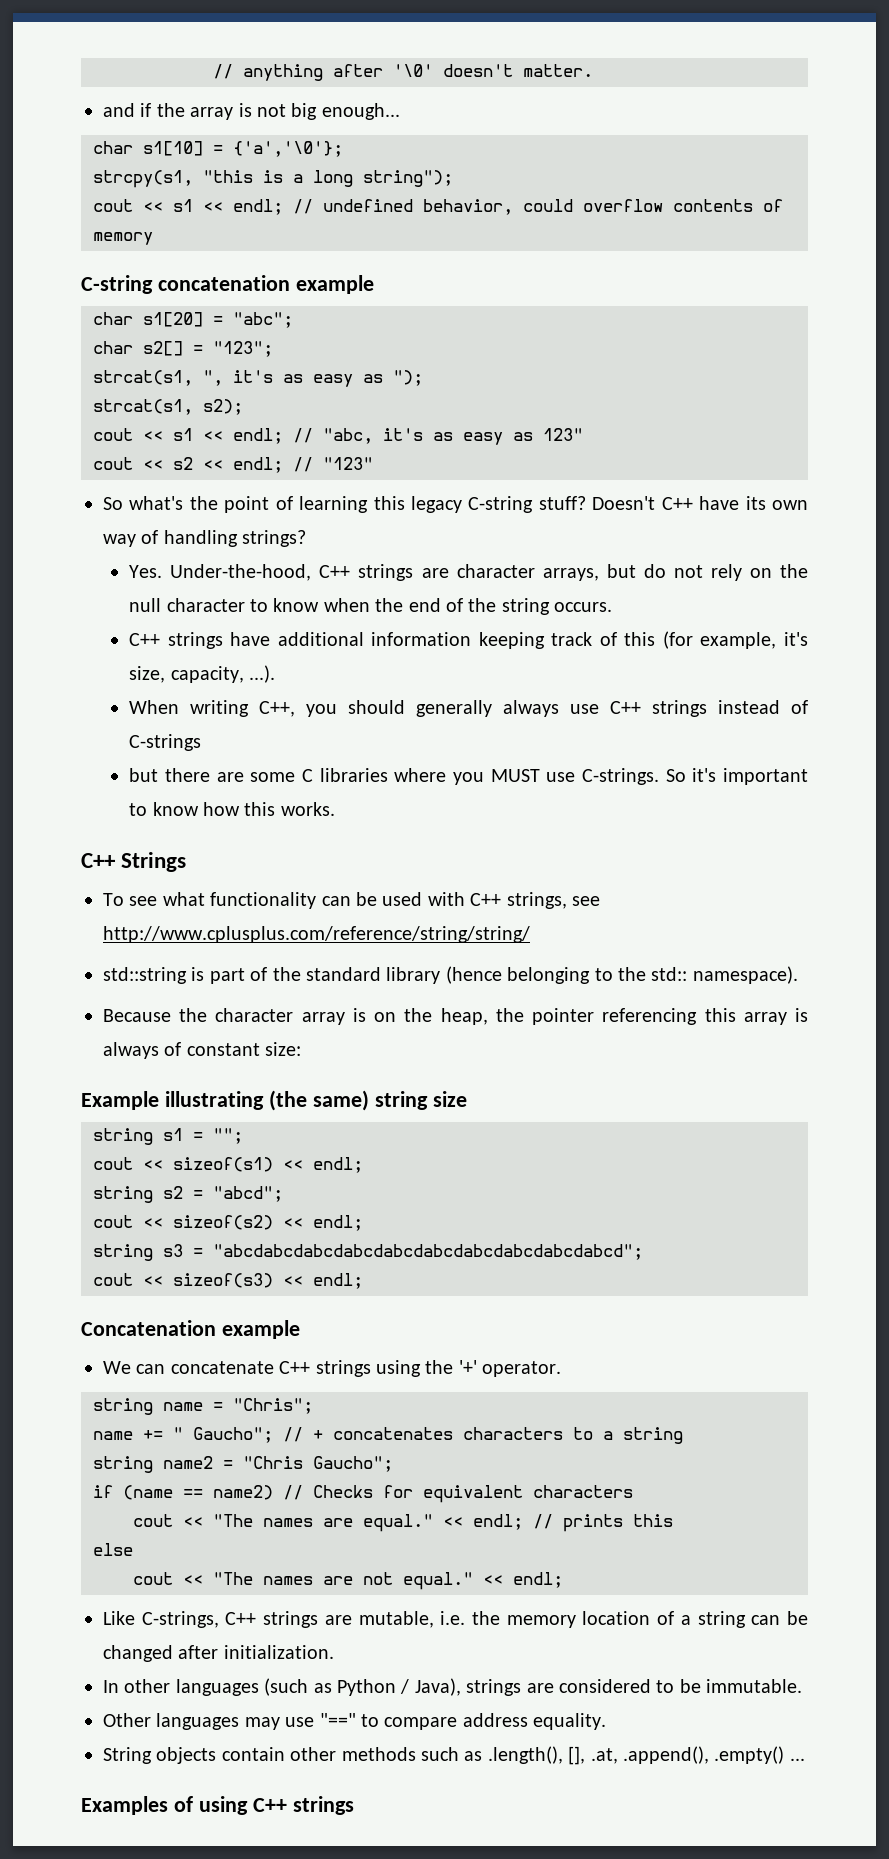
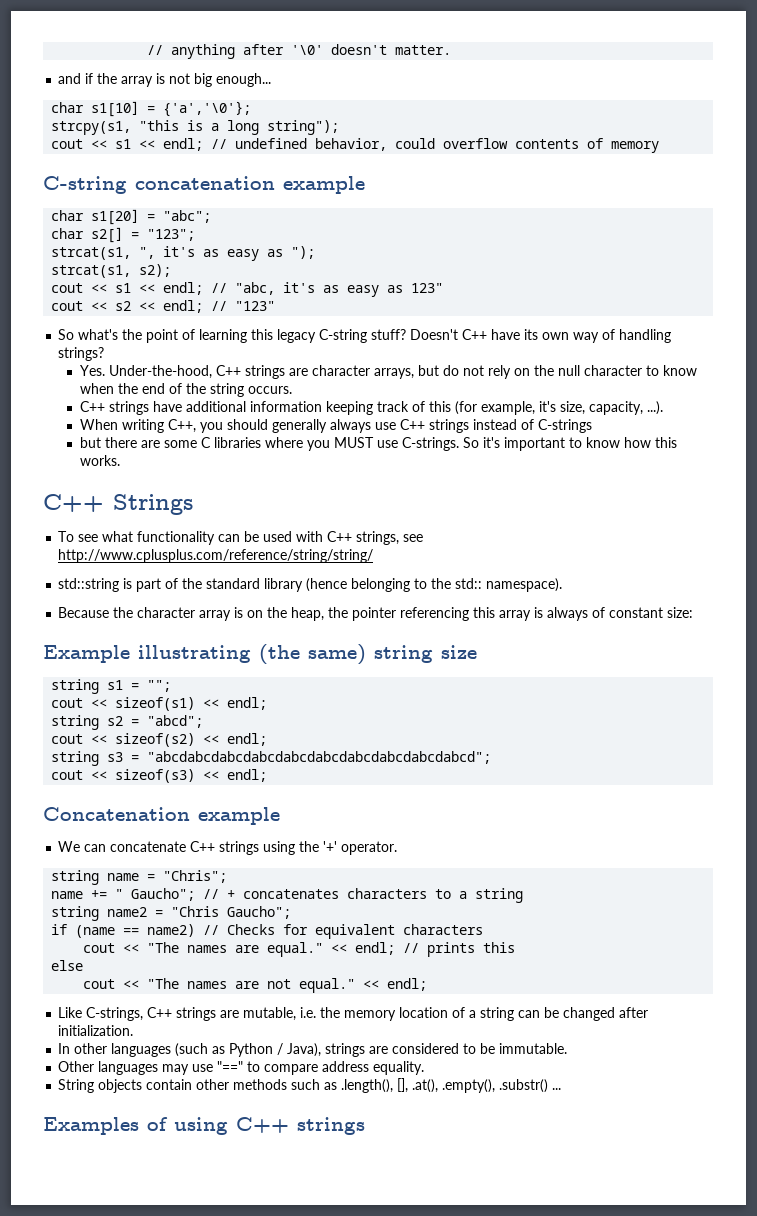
- String objects contain other methods such as .length(), [], .at, .append(), .empty() ...
+ String objects contain other methods such as .length(), [], .at(), .empty(), .substr() ...

